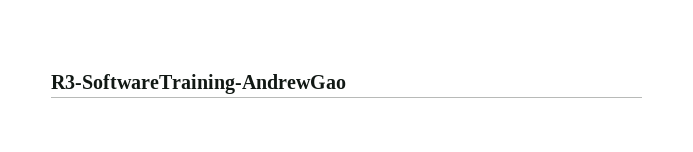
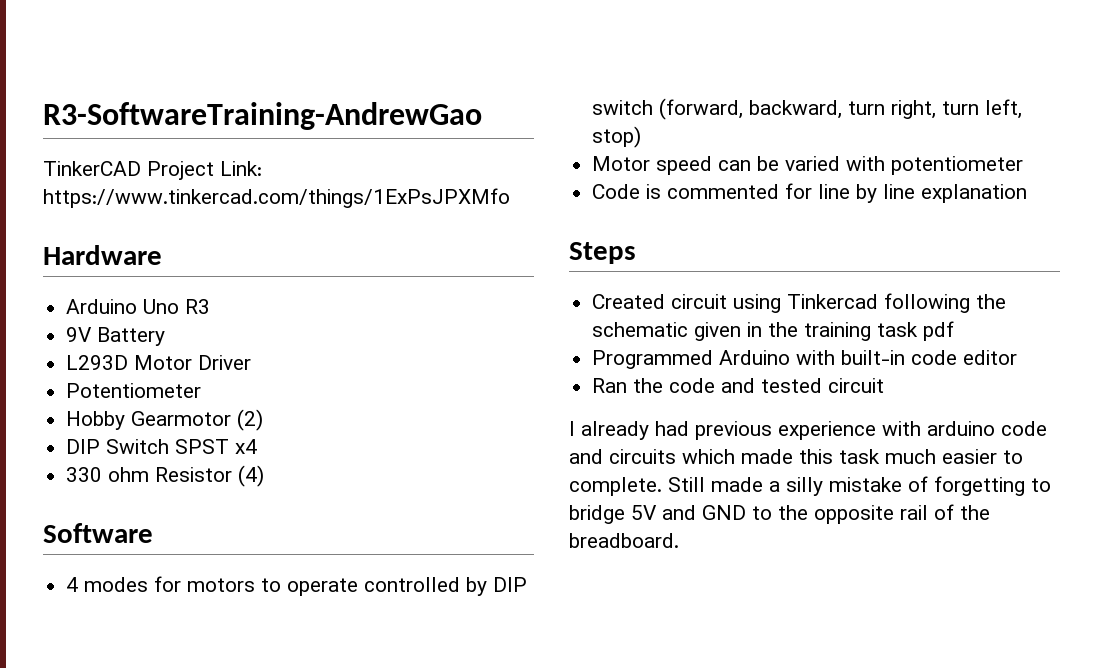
+ TinkerCAD Project Link: https://www.tinkercad.com/things/1ExPsJPXMfo
+ Hardware
+ Arduino Uno R3
+ 9V Battery
+ L293D Motor Driver
+ Potentiometer
+ Hobby Gearmotor (2)
+ DIP Switch SPST x4
+ 330 ohm Resistor (4)
+ Software
+ 4 modes for motors to operate controlled by DIP switch (forward, backward, turn right, turn left, stop)
+ Motor speed can be varied with potentiometer
+ Code is commented for line by line explanation
+ Steps
+ Created circuit using Tinkercad following the schematic given in the training task pdf
+ Programmed Arduino with built-in code editor
+ Ran the code and tested circuit
+ I already had previous experience with arduino code and circuits which made this task much easier to complete. Still made a silly mistake of forgetting to bridge 5V and GND to the opposite rail of the breadboard.

